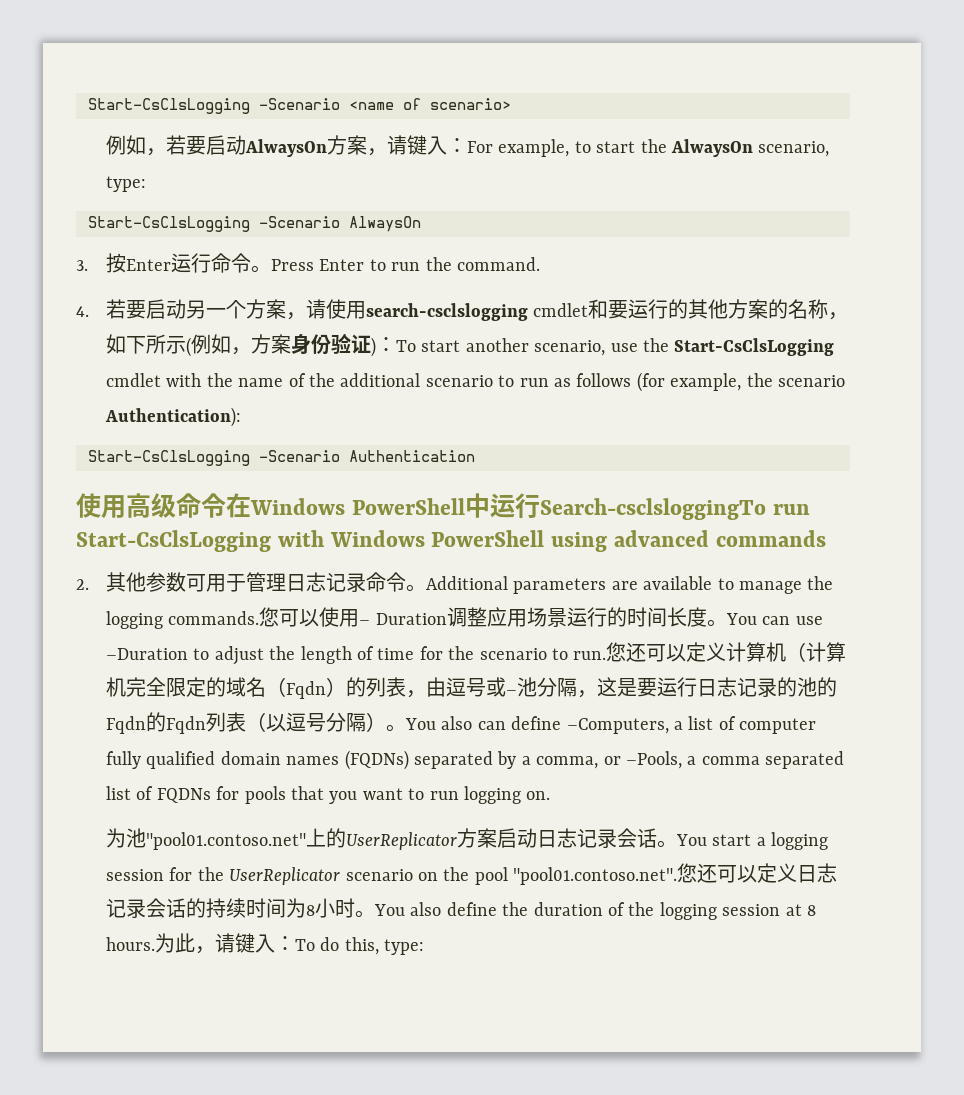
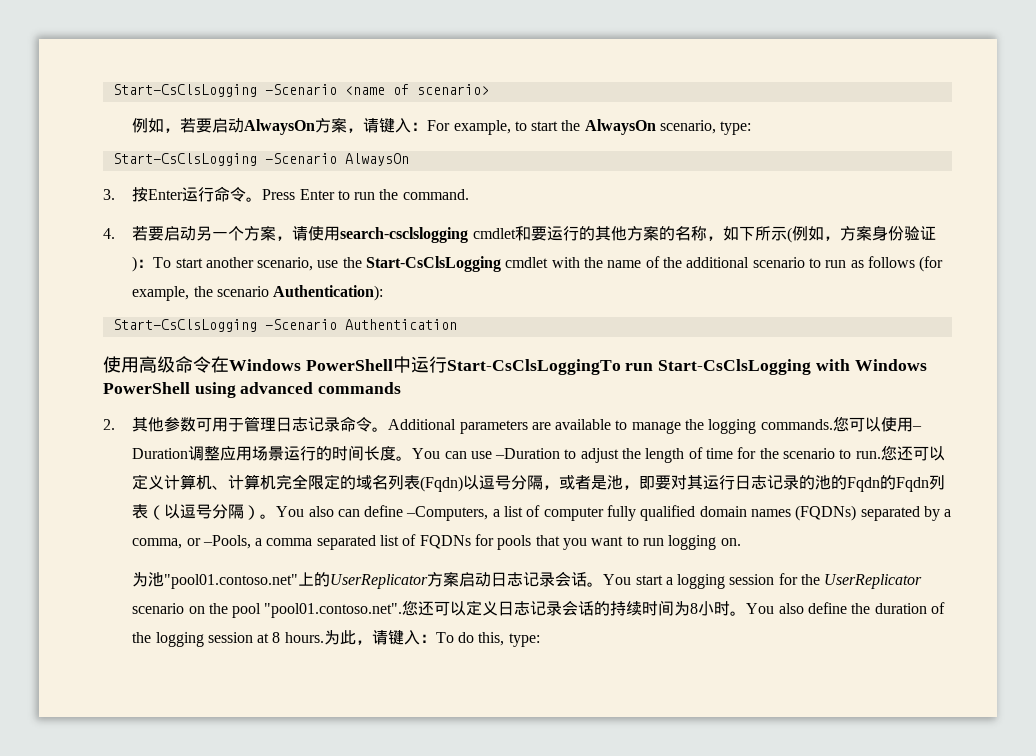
- 使用高级命令在Windows PowerShell中运行Search-csclsloggingTo run Start-CsClsLogging with Windows PowerShell using advanced commands
+ 使用高级命令在Windows PowerShell中运行Start-CsClsLoggingTo run Start-CsClsLogging with Windows PowerShell using advanced commands
- 您还可以定义计算机（计算机完全限定的域名（Fqdn）的列表，由逗号或–池分隔，这是要运行日志记录的池的Fqdn的Fqdn列表（以逗号分隔）。
+ 您还可以定义计算机、计算机完全限定的域名列表(Fqdn)以逗号分隔，或者是池，即要对其运行日志记录的池的Fqdn的Fqdn列表（以逗号分隔）。

